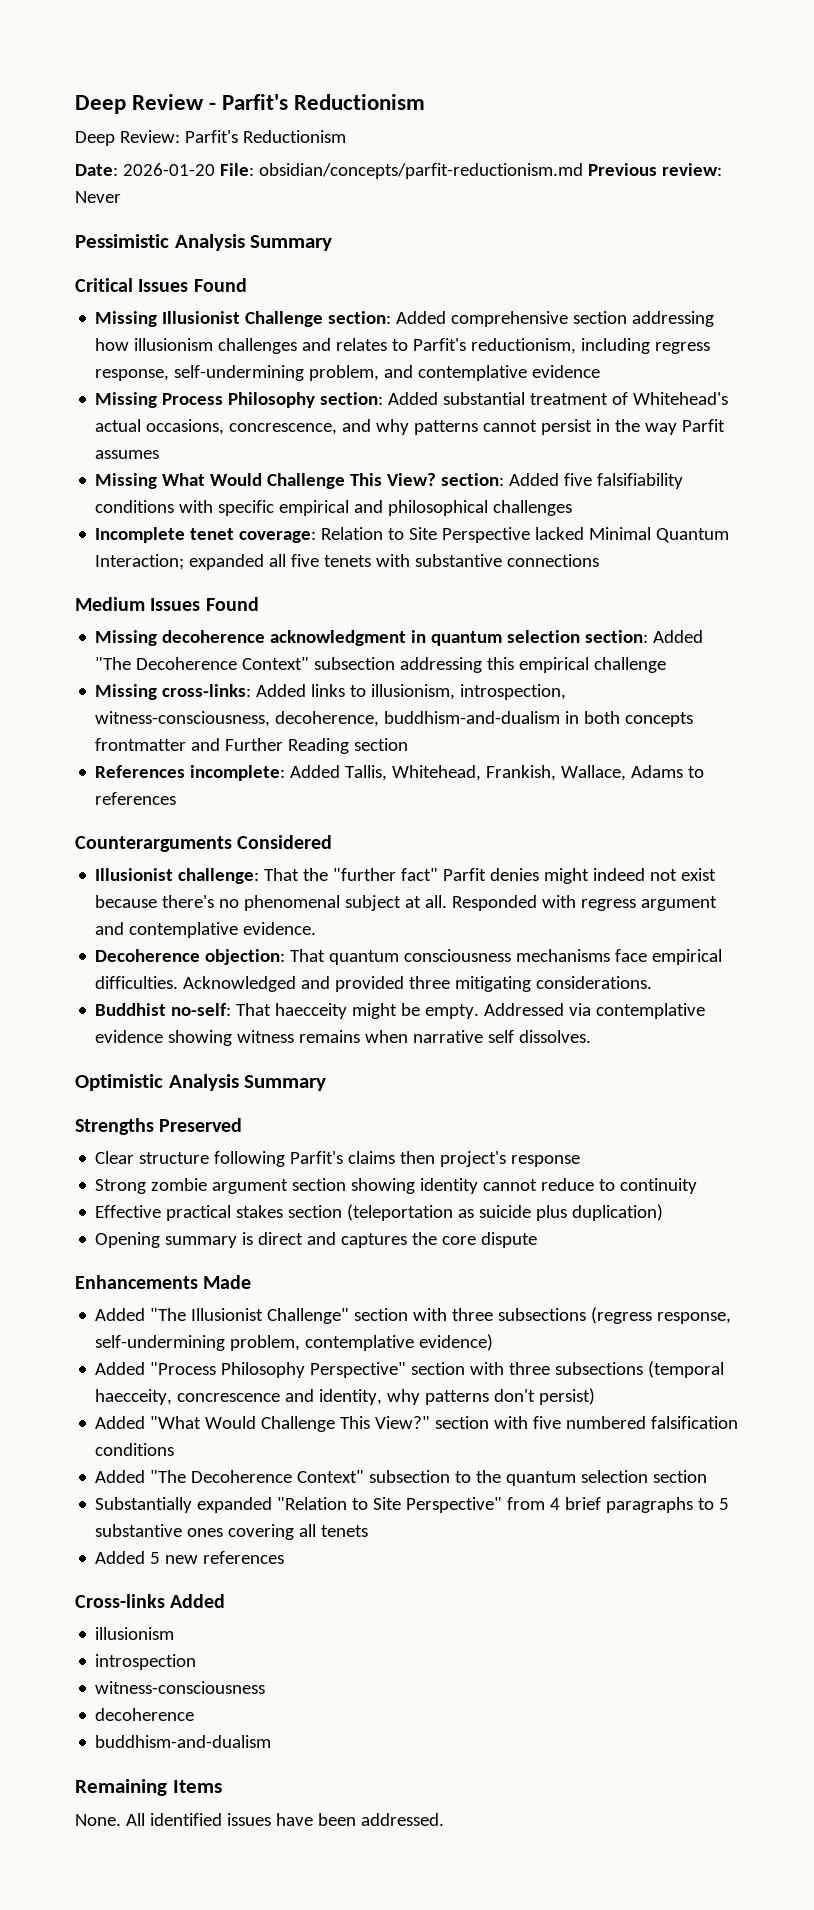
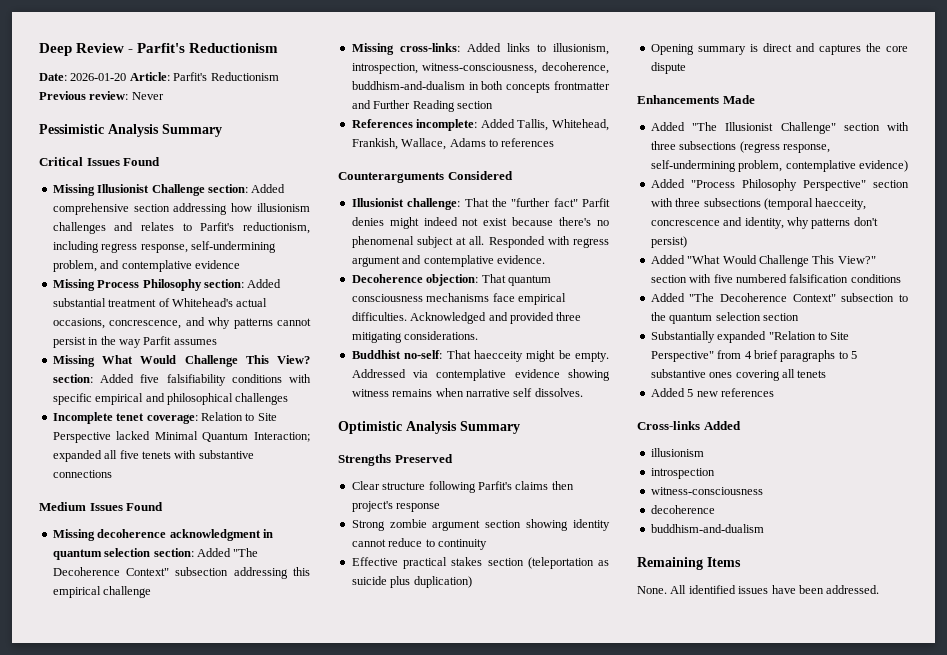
- Deep Review: Parfit's Reductionism
- Date: 2026-01-20 File: obsidian/concepts/parfit-reductionism.md Previous review: Never
+ Date: 2026-01-20 Article: Parfit's Reductionism Previous review: Never

